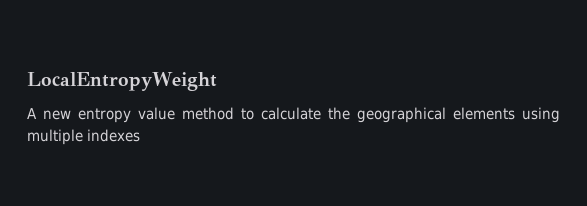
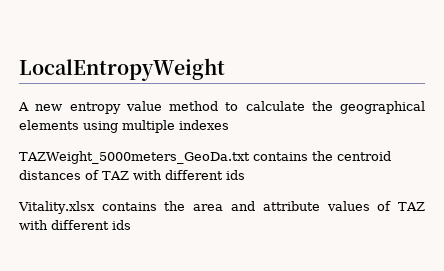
+ TAZWeight_5000meters_GeoDa.txt contains the centroid distances of TAZ with different ids
+ Vitality.xlsx contains the area and attribute values of TAZ with different ids

